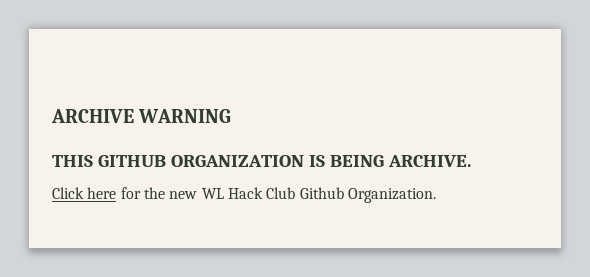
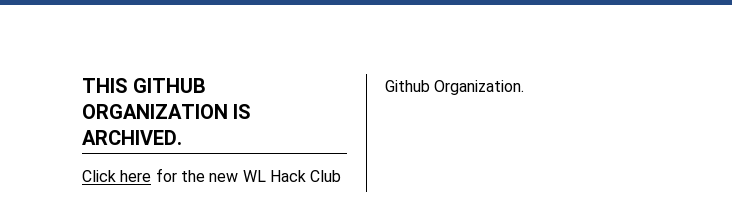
- ARCHIVE WARNING
- THIS GITHUB ORGANIZATION IS BEING ARCHIVE.
+ THIS GITHUB ORGANIZATION IS ARCHIVED.

